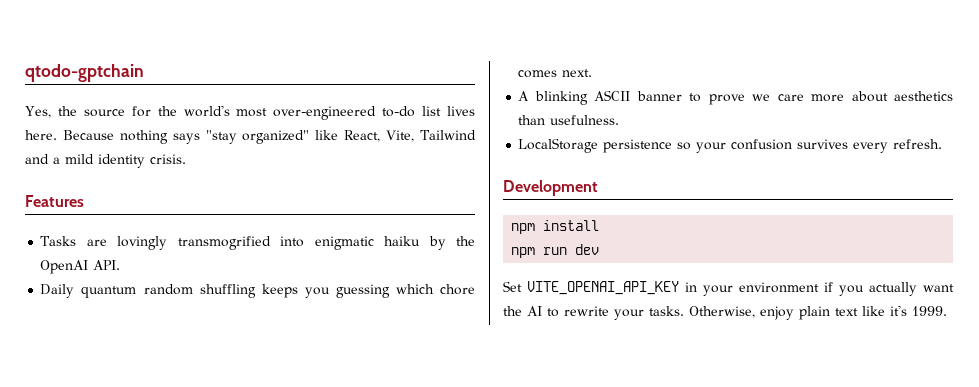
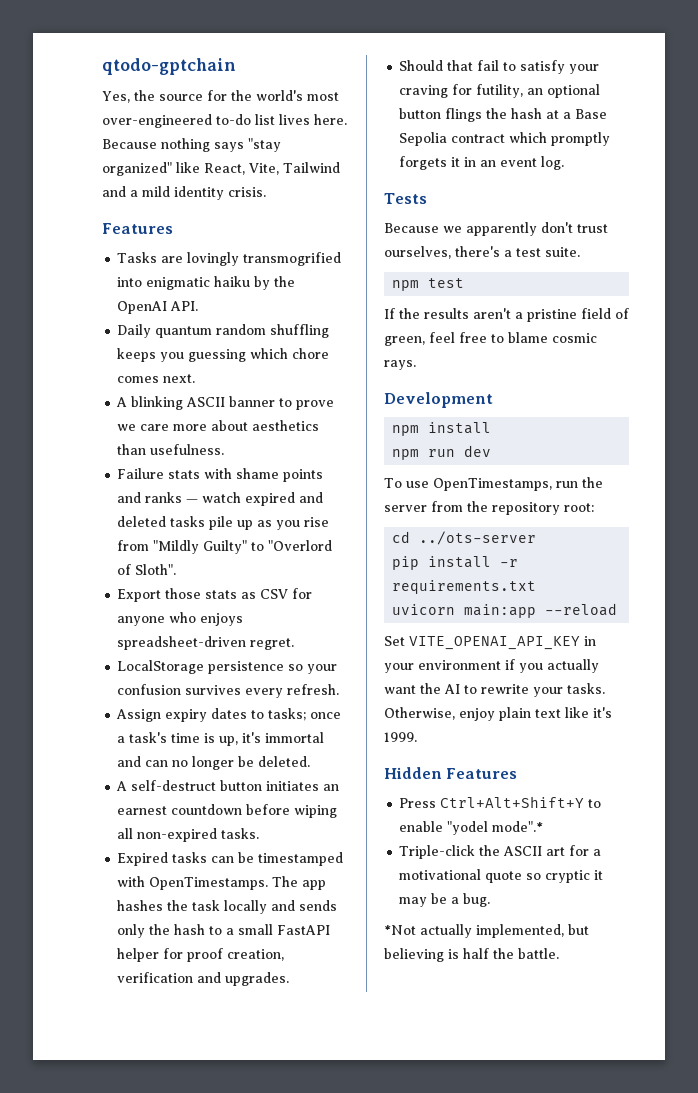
+ Failure stats with shame points and ranks — watch expired and deleted tasks pile up as you rise from "Mildly Guilty" to "Overlord of Sloth".
+ Export those stats as CSV for anyone who enjoys spreadsheet-driven regret.
+ Assign expiry dates to tasks; once a task's time is up, it's immortal and can no longer be deleted.
+ A self-destruct button initiates an earnest countdown before wiping all non-expired tasks.
+ Expired tasks can be timestamped with OpenTimestamps. The app hashes the task locally and sends only the hash to a small FastAPI helper for proof creation, verification and upgrades.
+ Should that fail to satisfy your craving for futility, an optional button flings the hash at a Base Sepolia contract which promptly forgets it in an event log.
+ Tests
+ Because we apparently don't trust ourselves, there's a test suite.
+ npm test
+ If the results aren't a pristine field of green, feel free to blame cosmic rays.
+ To use OpenTimestamps, run the server from the repository root:
+ cd ../ots-server
+ pip install -r requirements.txt
+ uvicorn main:app --reload
+ Hidden Features
+ Press Ctrl+Alt+Shift+Y to enable "yodel mode".*
+ Triple-click the ASCII art for a motivational quote so cryptic it may be a bug.
+ *Not actually implemented, but believing is half the battle.

